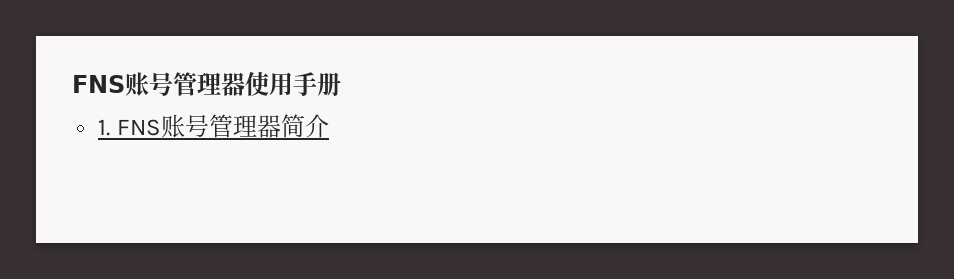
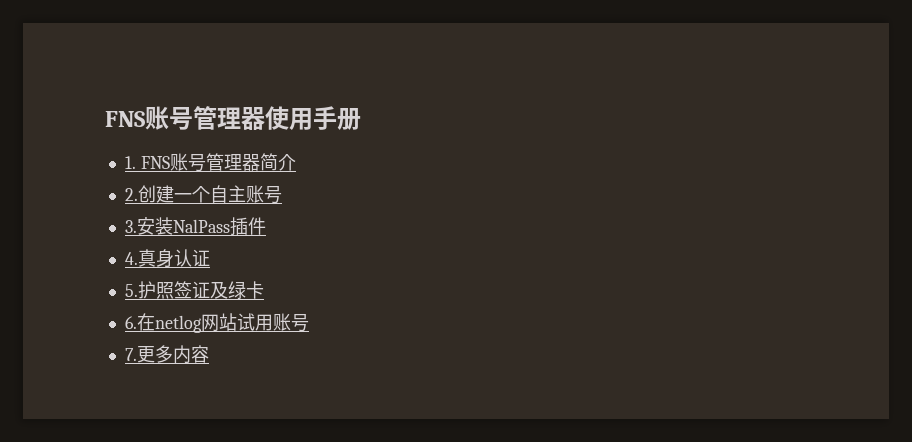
+ 2.创建一个自主账号
+ 3.安装NalPass插件
+ 4.真身认证
+ 5.护照签证及绿卡
+ 6.在netlog网站试用账号
+ 7.更多内容

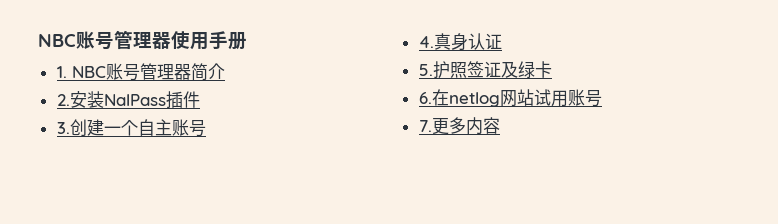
- FNS账号管理器使用手册
+ NBC账号管理器使用手册
- 1. FNS账号管理器简介
+ 1. NBC账号管理器简介
- 2.创建一个自主账号
+ 2.安装NalPass插件
+ 3.创建一个自主账号
- 3.安装NalPass插件

